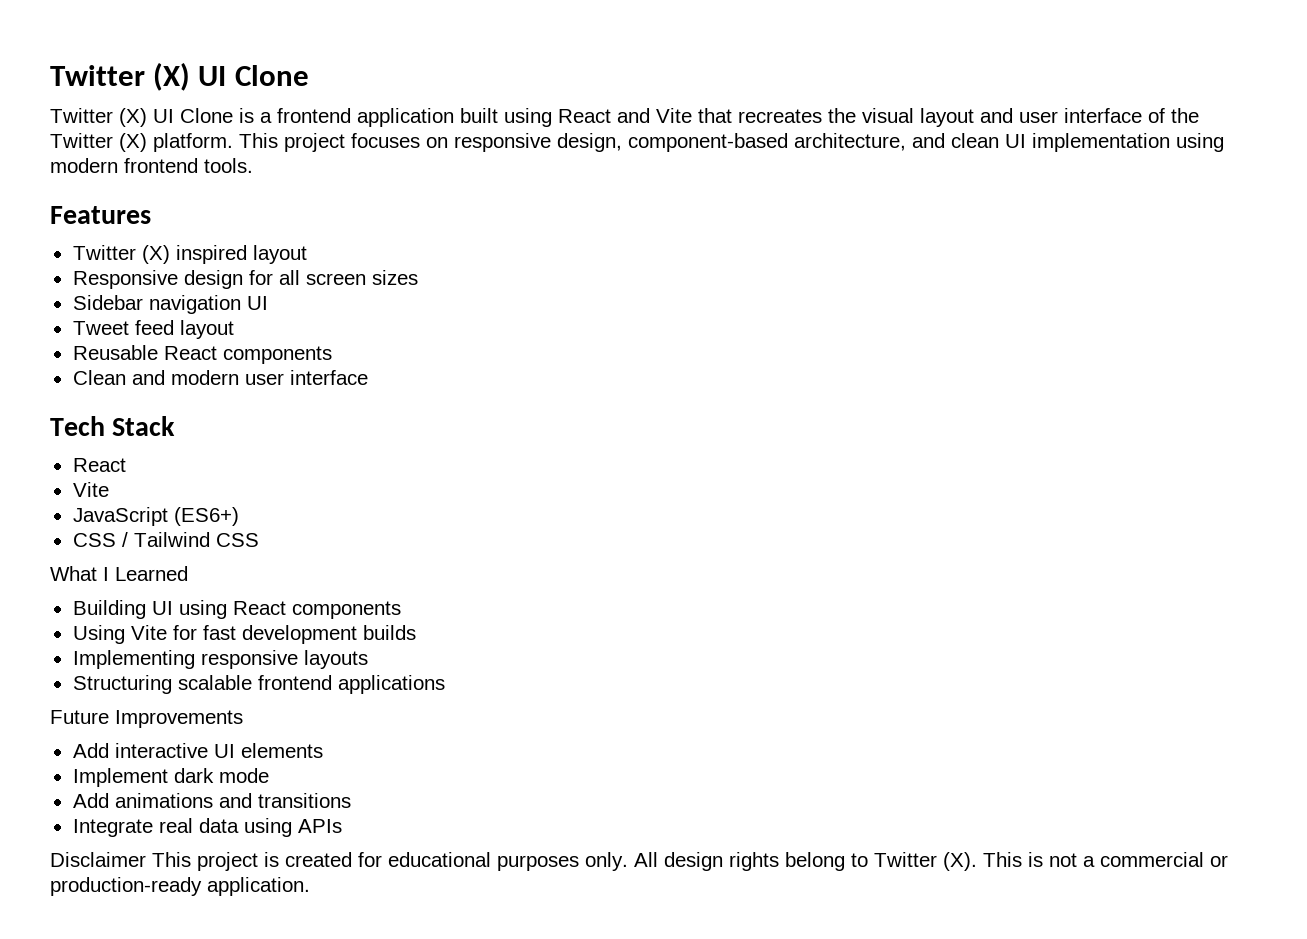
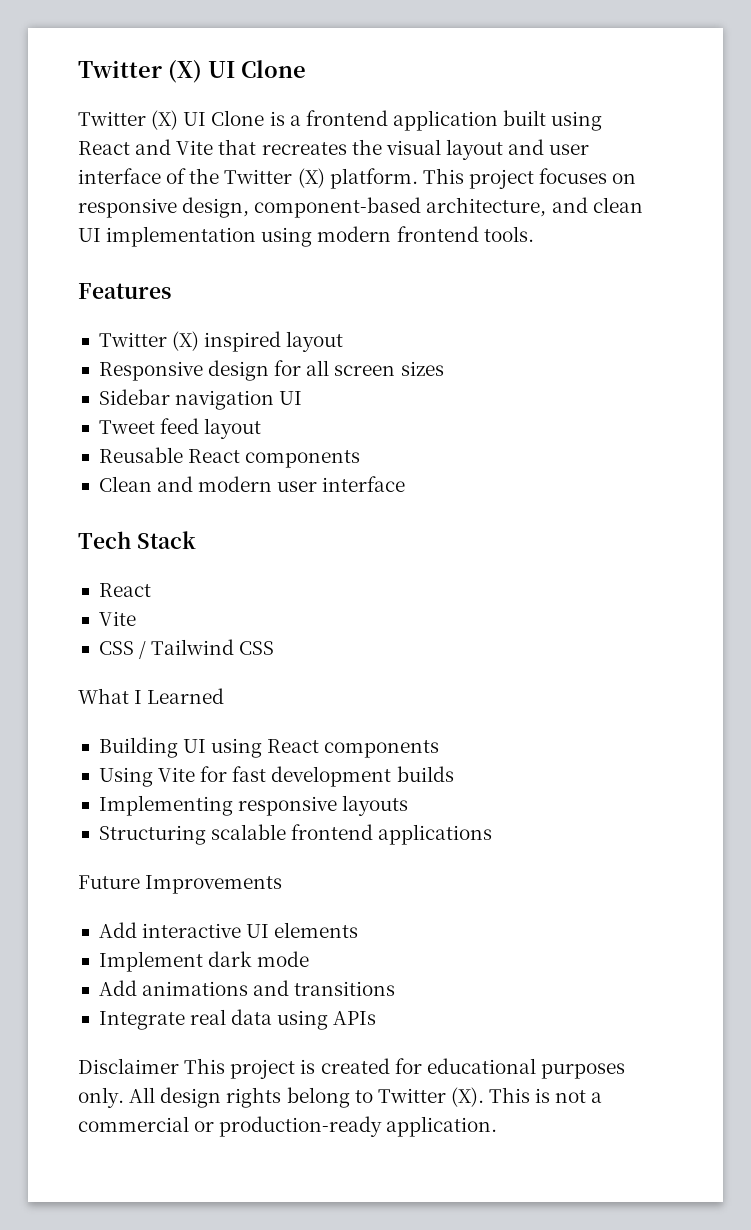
- JavaScript (ES6+)

